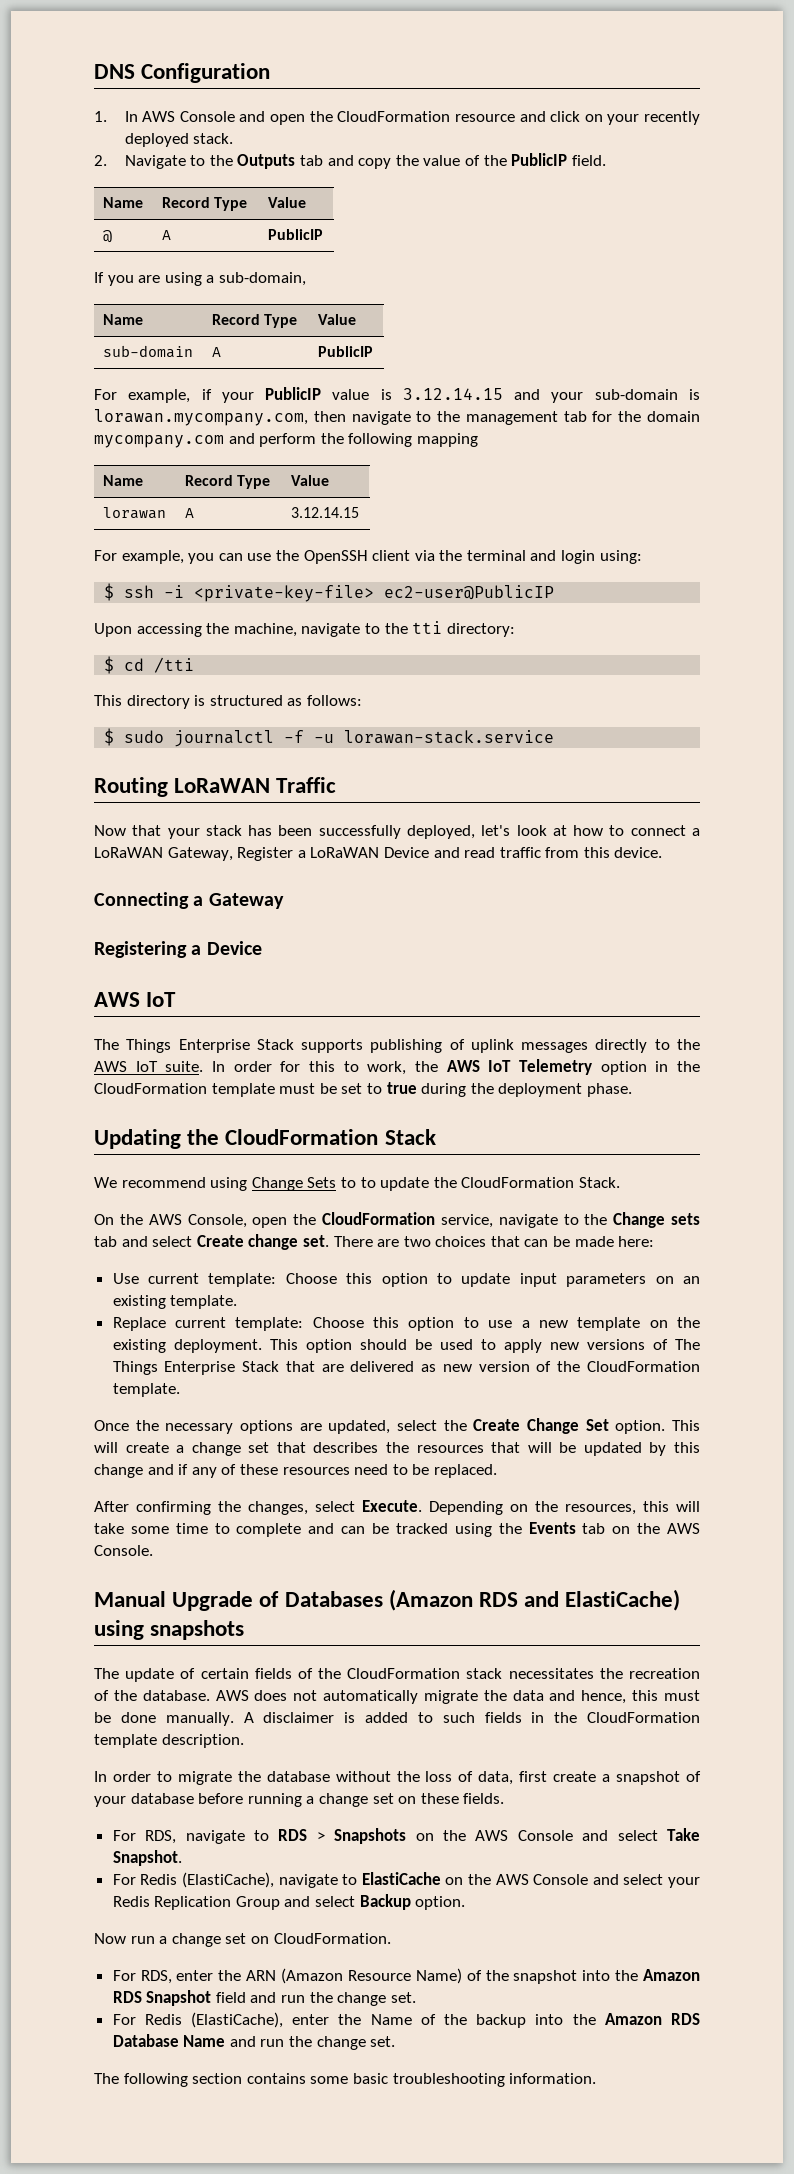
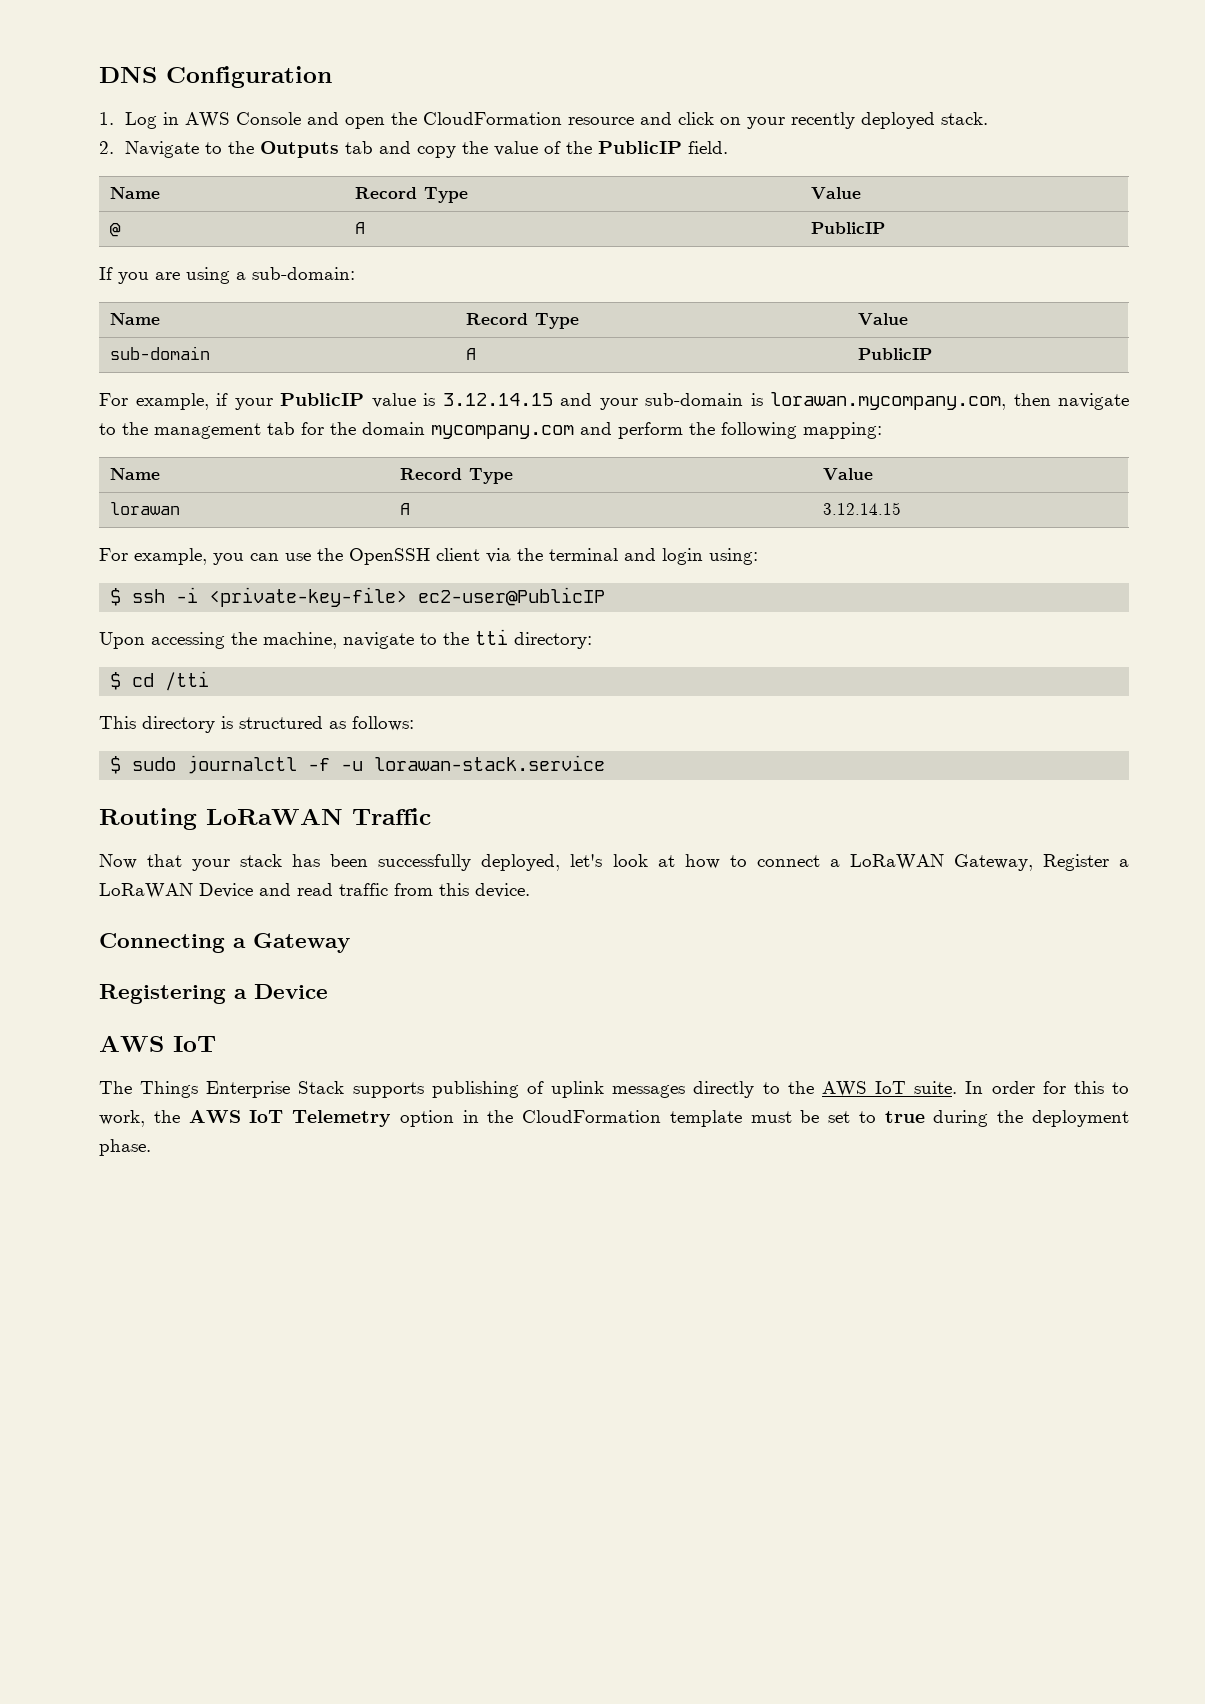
- 1. In AWS Console and open the CloudFormation resource and click on your recently deployed stack.
+ 1. Log in AWS Console and open the CloudFormation resource and click on your recently deployed stack.
- If you are using a sub-domain,
+ If you are using a sub-domain:
- For example, if your PublicIP value is 3.12.14.15 and your sub-domain is lorawan.mycompany.com, then navigate to the management tab for the domain mycompany.com and perform the following mapping
+ For example, if your PublicIP value is 3.12.14.15 and your sub-domain is lorawan.mycompany.com, then navigate to the management tab for the domain mycompany.com and perform the following mapping:
- Updating the CloudFormation Stack
- We recommend using Change Sets to to update the CloudFormation Stack.
- On the AWS Console, open the CloudFormation service, navigate to the Change sets tab and select Create change set. There are two choices that can be made here:
- Use current template: Choose this option to update input parameters on an existing template.
- Replace current template: Choose this option to use a new template on the existing deployment. This option should be used to apply new versions of The Things Enterprise Stack that are delivered as new version of the CloudFormation template.
- Once the necessary options are updated, select the Create Change Set option. This will create a change set that describes the resources that will be updated by this change and if any of these resources need to be replaced.
- After confirming the changes, select Execute. Depending on the resources, this will take some time to complete and can be tracked using the Events tab on the AWS Console.
- Manual Upgrade of Databases (Amazon RDS and ElastiCache) using snapshots
- The update of certain fields of the CloudFormation stack necessitates the recreation of the database. AWS does not automatically migrate the data and hence, this must be done manually. A disclaimer is added to such fields in the CloudFormation template description.
- In order to migrate the database without the loss of data, first create a snapshot of your database before running a change set on these fields.
- For RDS, navigate to RDS > Snapshots on the AWS Console and select Take Snapshot.
- For Redis (ElastiCache), navigate to ElastiCache on the AWS Console and select your Redis Replication Group and select Backup option.
- Now run a change set on CloudFormation.
- For RDS, enter the ARN (Amazon Resource Name) of the snapshot into the Amazon RDS Snapshot field and run the change set.
- For Redis (ElastiCache), enter the Name of the backup into the Amazon RDS Database Name and run the change set.
- The following section contains some basic troubleshooting information.

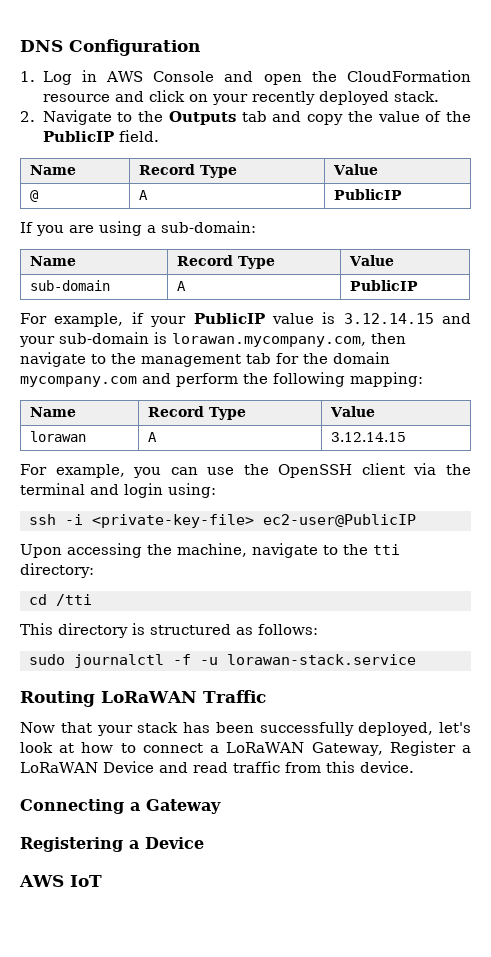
- $ ssh -i <private-key-file> ec2-user@PublicIP
+ ssh -i <private-key-file> ec2-user@PublicIP
- $ cd /tti
+ cd /tti
- $ sudo journalctl -f -u lorawan-stack.service
+ sudo journalctl -f -u lorawan-stack.service
- The Things Enterprise Stack supports publishing of uplink messages directly to the AWS IoT suite. In order for this to work, the AWS IoT Telemetry option in the CloudFormation template must be set to true during the deployment phase.

